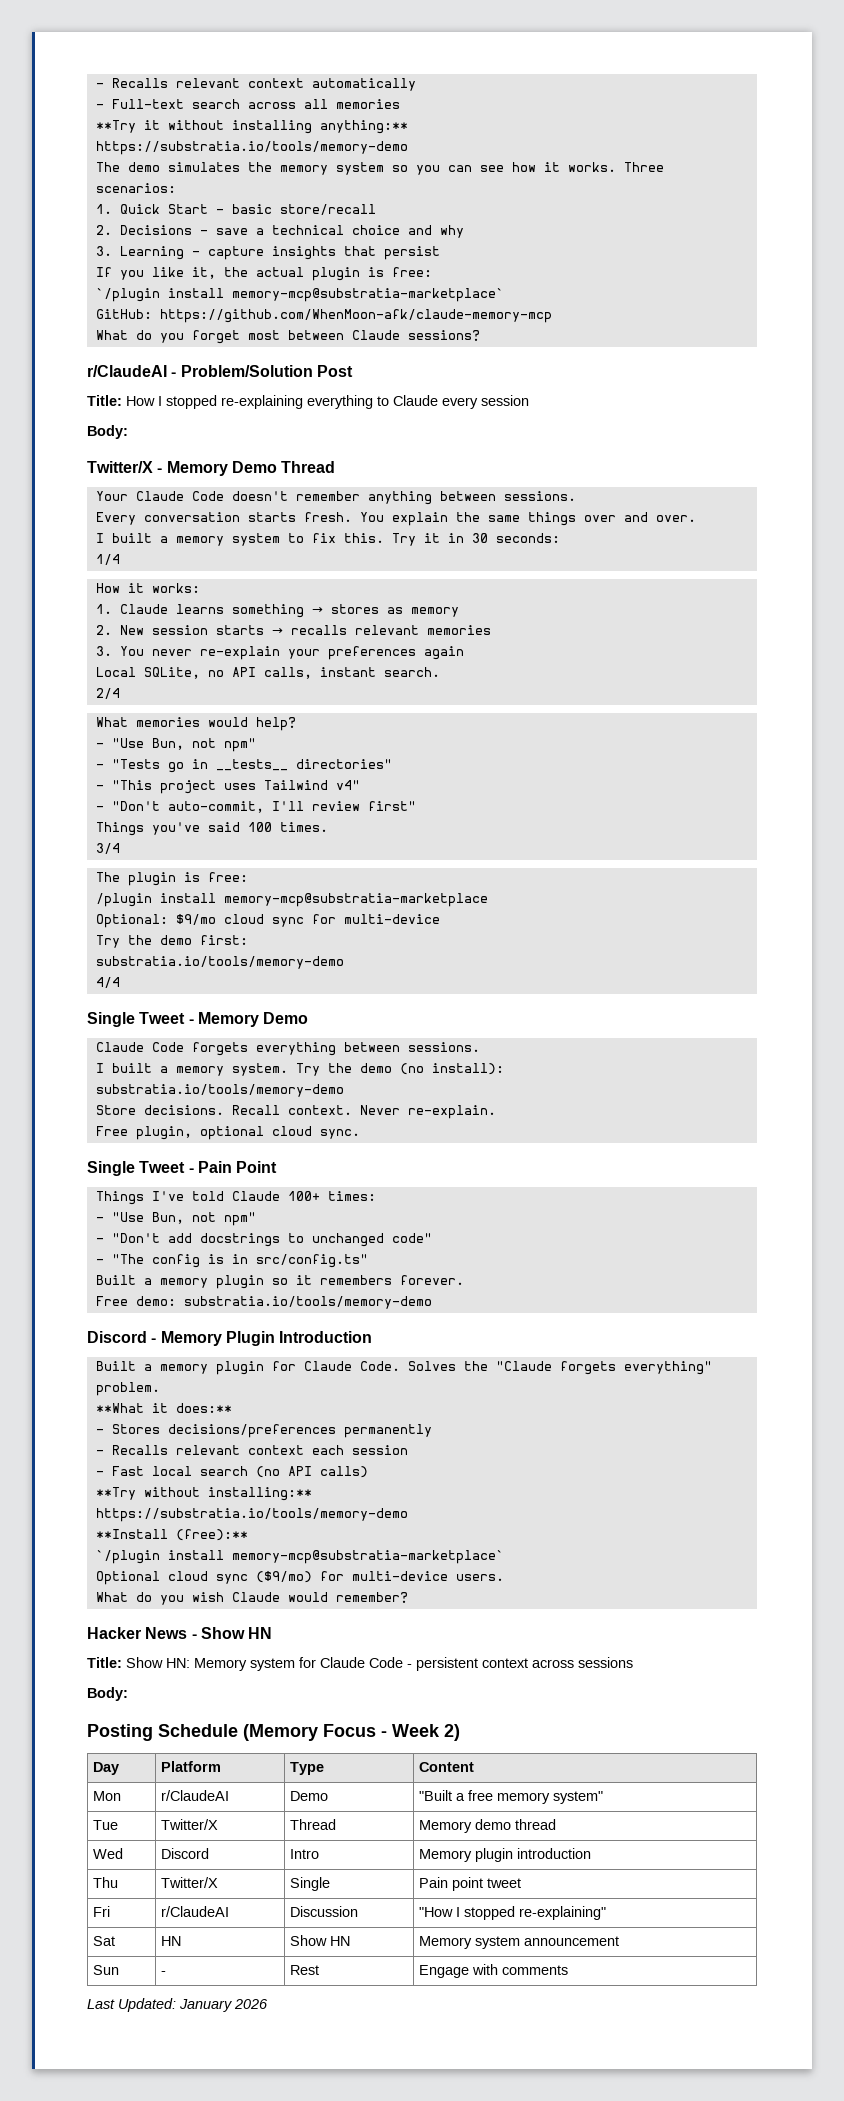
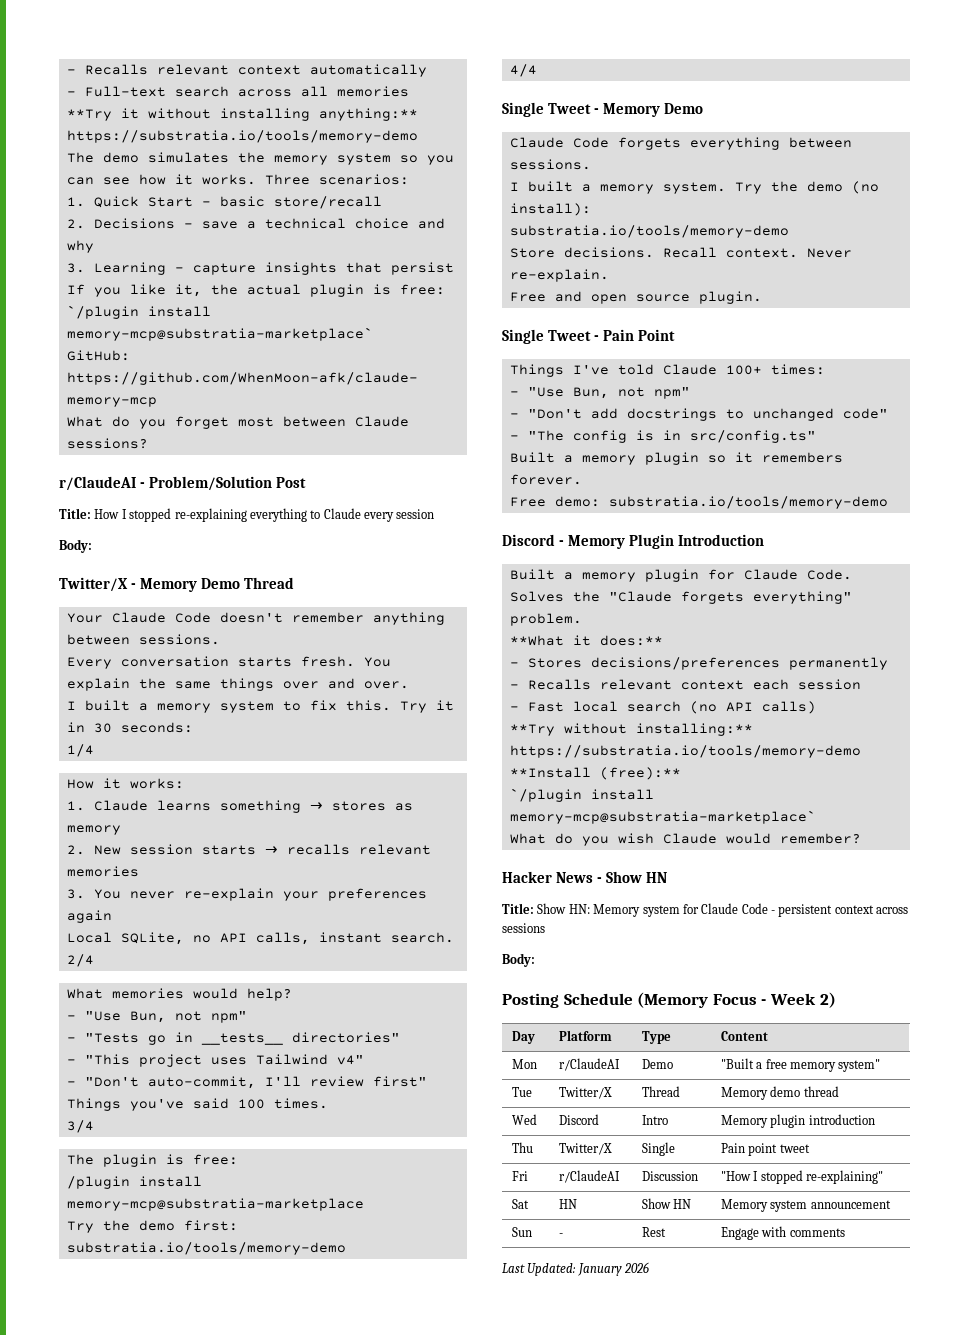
- Optional: $9/mo cloud sync for multi-device
- Free plugin, optional cloud sync.
+ Free and open source plugin.
- Optional cloud sync ($9/mo) for multi-device users.

